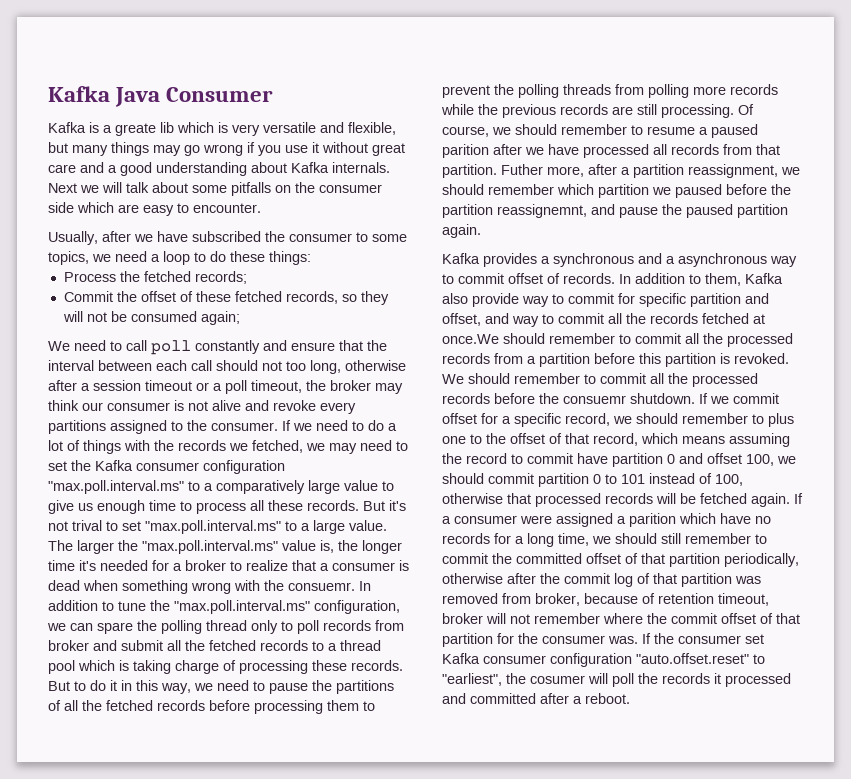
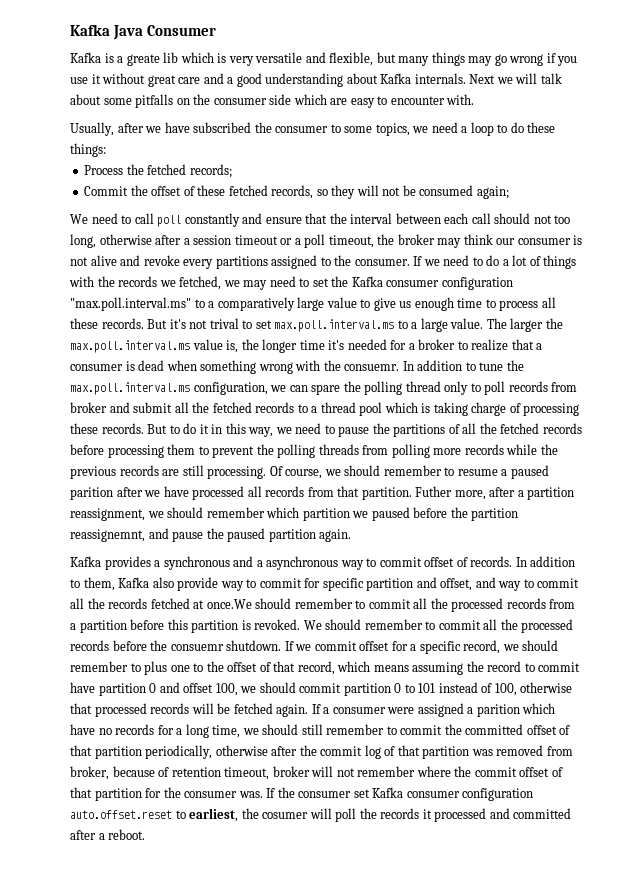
- Next we will talk about some pitfalls on the consumer side which are easy to encounter.
+ Next we will talk about some pitfalls on the consumer side which are easy to encounter with.
- But it's not trival to set "max.poll.interval.ms" to a large value.
+ But it's not trival to set max.poll.interval.ms to a large value.
- The larger the "max.poll.interval.ms" value is, the longer time it's needed for a broker to realize that a consumer is dead when something wrong with the consuemr.
+ The larger the max.poll.interval.ms value is, the longer time it's needed for a broker to realize that a consumer is dead when something wrong with the consuemr.
- In addition to tune the "max.poll.interval.ms" configuration, we can spare the polling thread only to poll records from broker and submit all the fetched records to a thread pool which is taking charge of processing these records.
+ In addition to tune the max.poll.interval.ms configuration, we can spare the polling thread only to poll records from broker and submit all the fetched records to a thread pool which is taking charge of processing these records.
- If the consumer set Kafka consumer configuration "auto.offset.reset" to "earliest", the cosumer will poll the records it processed and committed after a reboot.
+ If the consumer set Kafka consumer configuration auto.offset.reset to earliest, the cosumer will poll the records it processed and committed after a reboot.

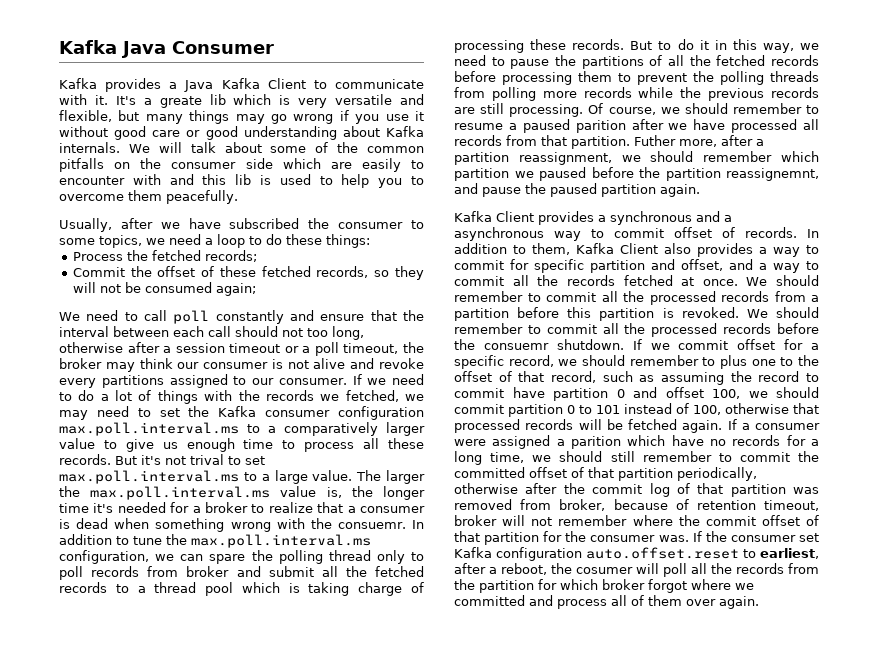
- Kafka is a greate lib which is very versatile and flexible, but many things may go wrong if you use it without great care and a good understanding about Kafka internals.
+ Kafka provides a Java Kafka Client to communicate with it. It's a greate lib which is very versatile and flexible, but many things may go wrong if you use it without good care or good understanding about Kafka internals.
- Next we will talk about some pitfalls on the consumer side which are easy to encounter with.
+ We will talk about some of the common pitfalls on the consumer side which are easily to encounter with and this lib is used to help you to overcome them peacefully.
- We need to call poll constantly and ensure that the interval between each call should not too long, otherwise after a session timeout or a poll timeout, the broker may think our consumer is not alive and revoke every partitions assigned to the consumer.
+ We need to call poll constantly and ensure that the interval between each call should not too long, otherwise after a session timeout or a poll timeout, the broker may think our consumer is not alive and revoke every partitions assigned to our consumer.
- If we need to do a lot of things with the records we fetched, we may need to set the Kafka consumer configuration "max.poll.interval.ms" to a comparatively large value to give us enough time to process all these records.
+ If we need to do a lot of things with the records we fetched, we may need to set the Kafka consumer configuration max.poll.interval.ms to a comparatively larger value to give us enough time to process all these records.
- Kafka provides a synchronous and a asynchronous way to commit offset of records.
+ Kafka Client provides a synchronous and a asynchronous way to commit offset of records.
- In addition to them, Kafka also provide way to commit for specific partition and offset, and way to commit all the records fetched at once.We should remember to commit all the processed records from a partition before this partition is revoked.
+ In addition to them, Kafka Client also provides a way to commit for specific partition and offset, and a way to commit all the records fetched at once. We should remember to commit all the processed records from a partition before this partition is revoked.
- If we commit offset for a specific record, we should remember to plus one to the offset of that record, which means assuming the record to commit have partition 0 and offset 100, we should commit partition 0 to 101 instead of 100, otherwise that processed records will be fetched again.
+ If we commit offset for a specific record, we should remember to plus one to the offset of that record, such as assuming the record to commit have partition 0 and offset 100, we should commit partition 0 to 101 instead of 100, otherwise that processed records will be fetched again.
- If the consumer set Kafka consumer configuration auto.offset.reset to earliest, the cosumer will poll the records it processed and committed after a reboot.
+ If the consumer set Kafka configuration auto.offset.reset to earliest, after a reboot, the cosumer will poll all the records from the partition for which broker forgot where we committed and process all of them over again.

